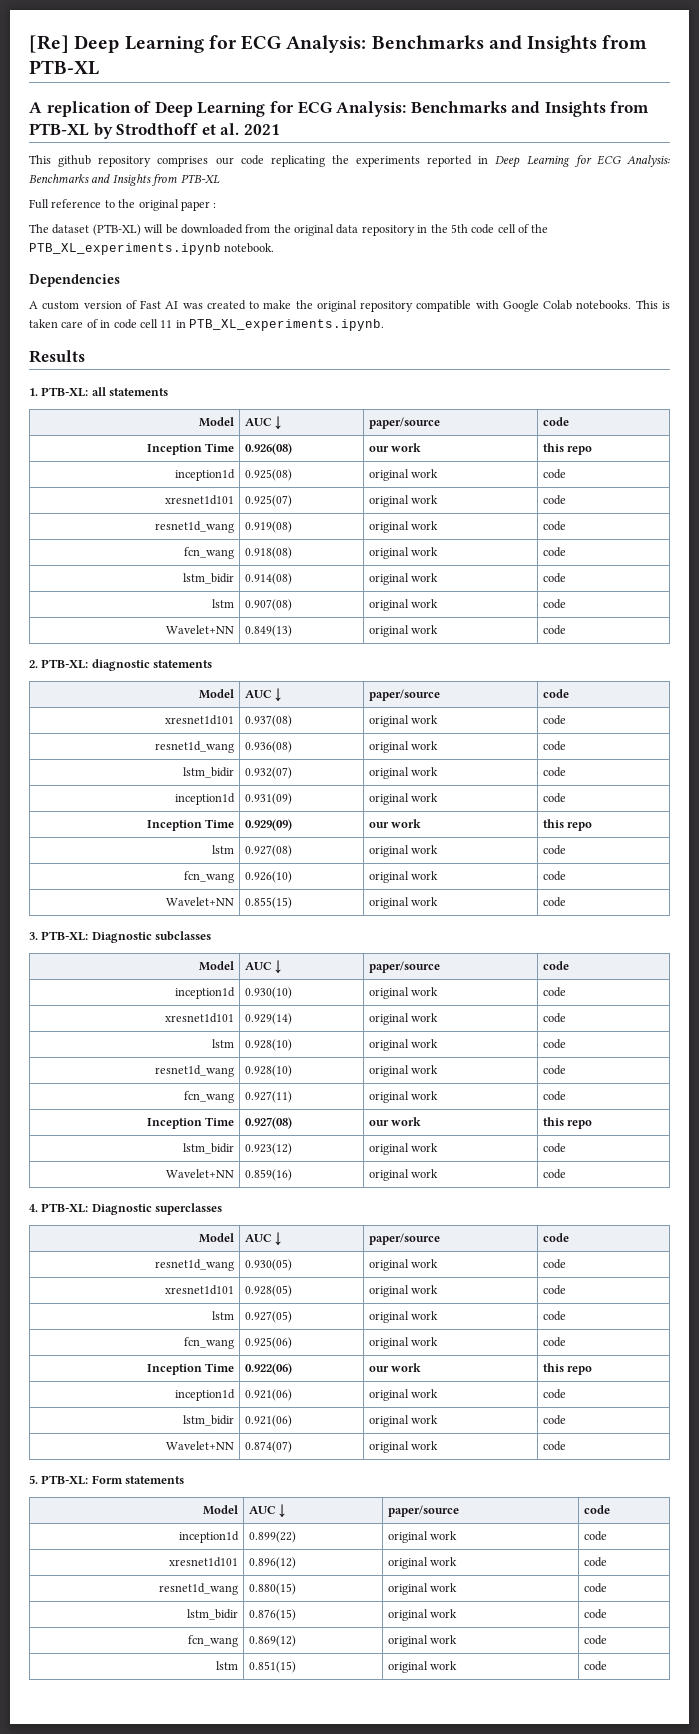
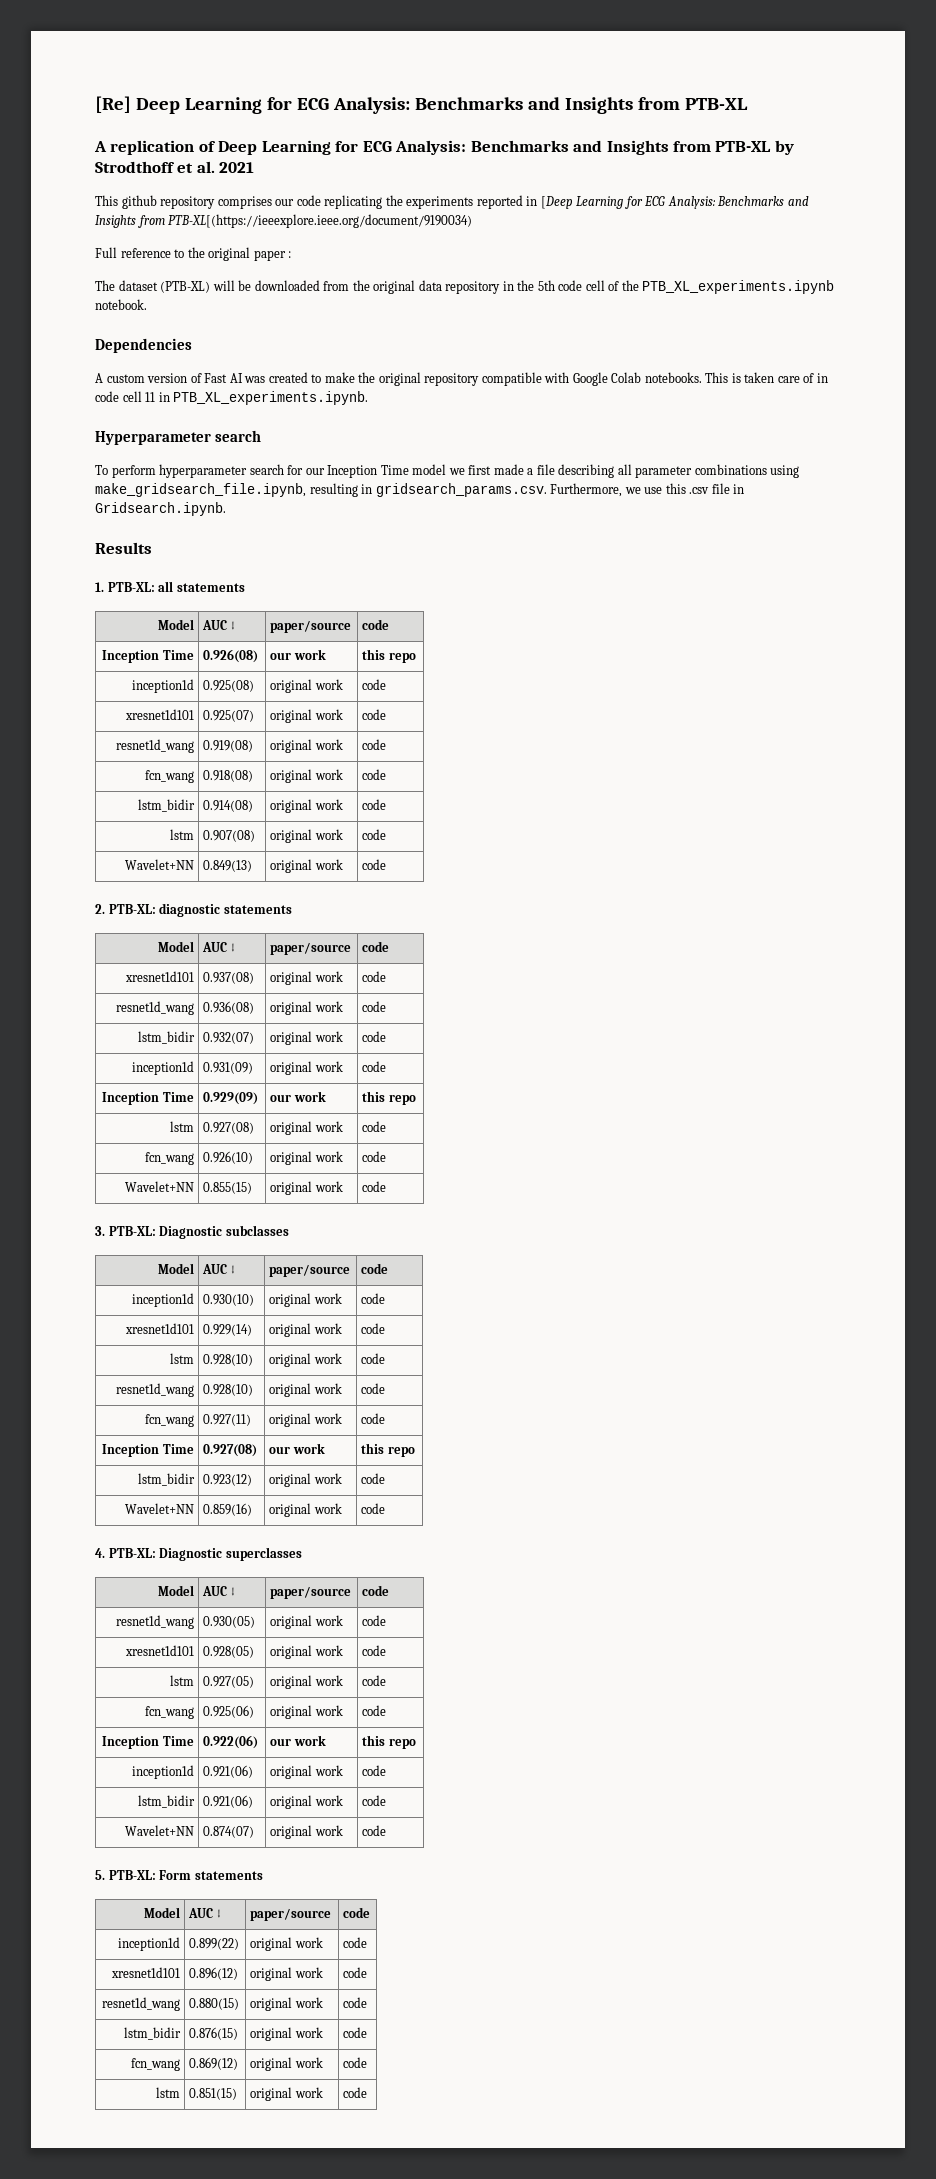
- This github repository comprises our code replicating the experiments reported in Deep Learning for ECG Analysis: Benchmarks and Insights from PTB-XL
+ This github repository comprises our code replicating the experiments reported in [Deep Learning for ECG Analysis: Benchmarks and Insights from PTB-XL[(https://ieeexplore.ieee.org/document/9190034)
+ Hyperparameter search
+ To perform hyperparameter search for our Inception Time model we first made a file describing all parameter combinations using make_gridsearch_file.ipynb, resulting in gridsearch_params.csv. Furthermore, we use this .csv file in Gridsearch.ipynb.

